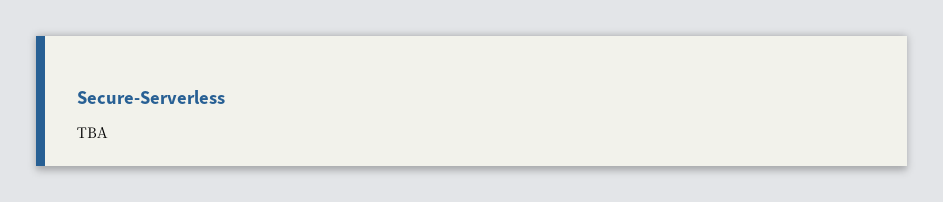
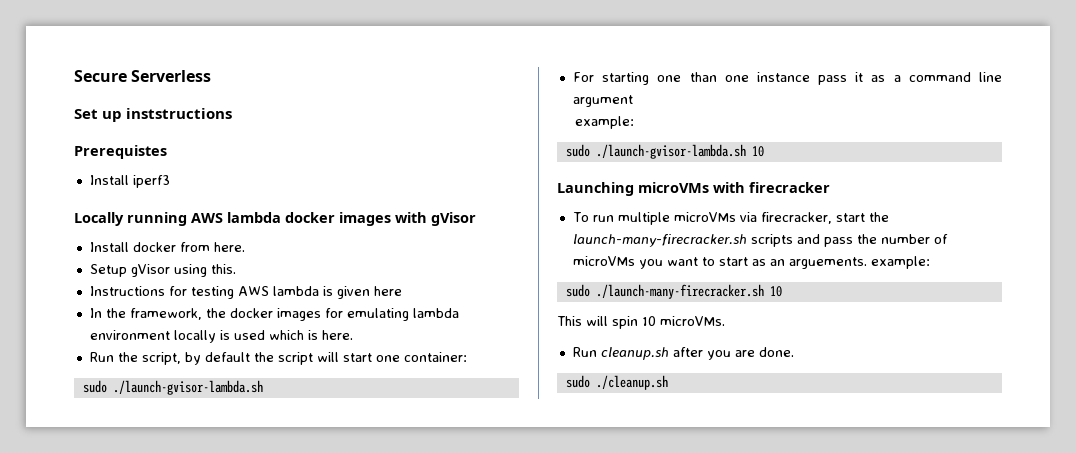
- Secure-Serverless
- TBA
+ Secure Serverless
+ Set up inststructions
+ Prerequistes
+ Install iperf3
+ Locally running AWS lambda docker images with gVisor
+ Install docker from here.
+ Setup gVisor using this.
+ Instructions for testing AWS lambda is given here
+ In the framework, the docker images for emulating lambda environment locally is used which is here.
+ Run the script, by default the script will start one container:
+ sudo ./launch-gvisor-lambda.sh
+ For starting one than one instance pass it as a command line argument
+ example:
+ sudo ./launch-gvisor-lambda.sh 10
+ Launching microVMs with firecracker
+ To run multiple microVMs via firecracker, start the launch-many-firecracker.sh scripts and pass the number of microVMs you want to start as an arguements. example:
+ sudo ./launch-many-firecracker.sh 10
+ This will spin 10 microVMs.
+ Run cleanup.sh after you are done.
+ sudo ./cleanup.sh

